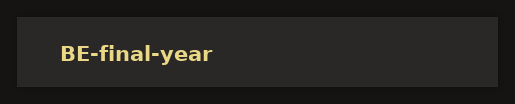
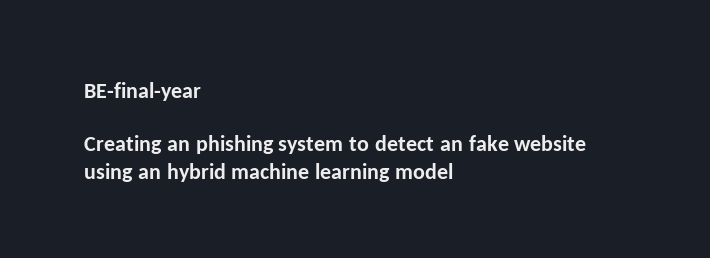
+ Creating an phishing system to detect an fake website using an hybrid machine learning model

